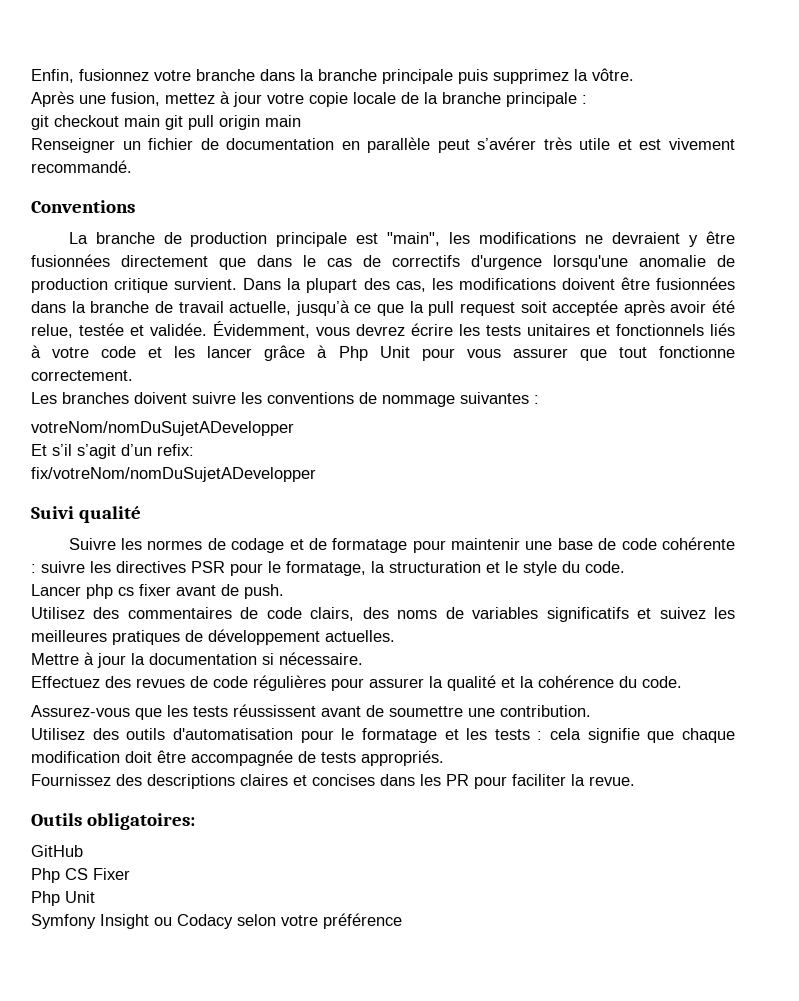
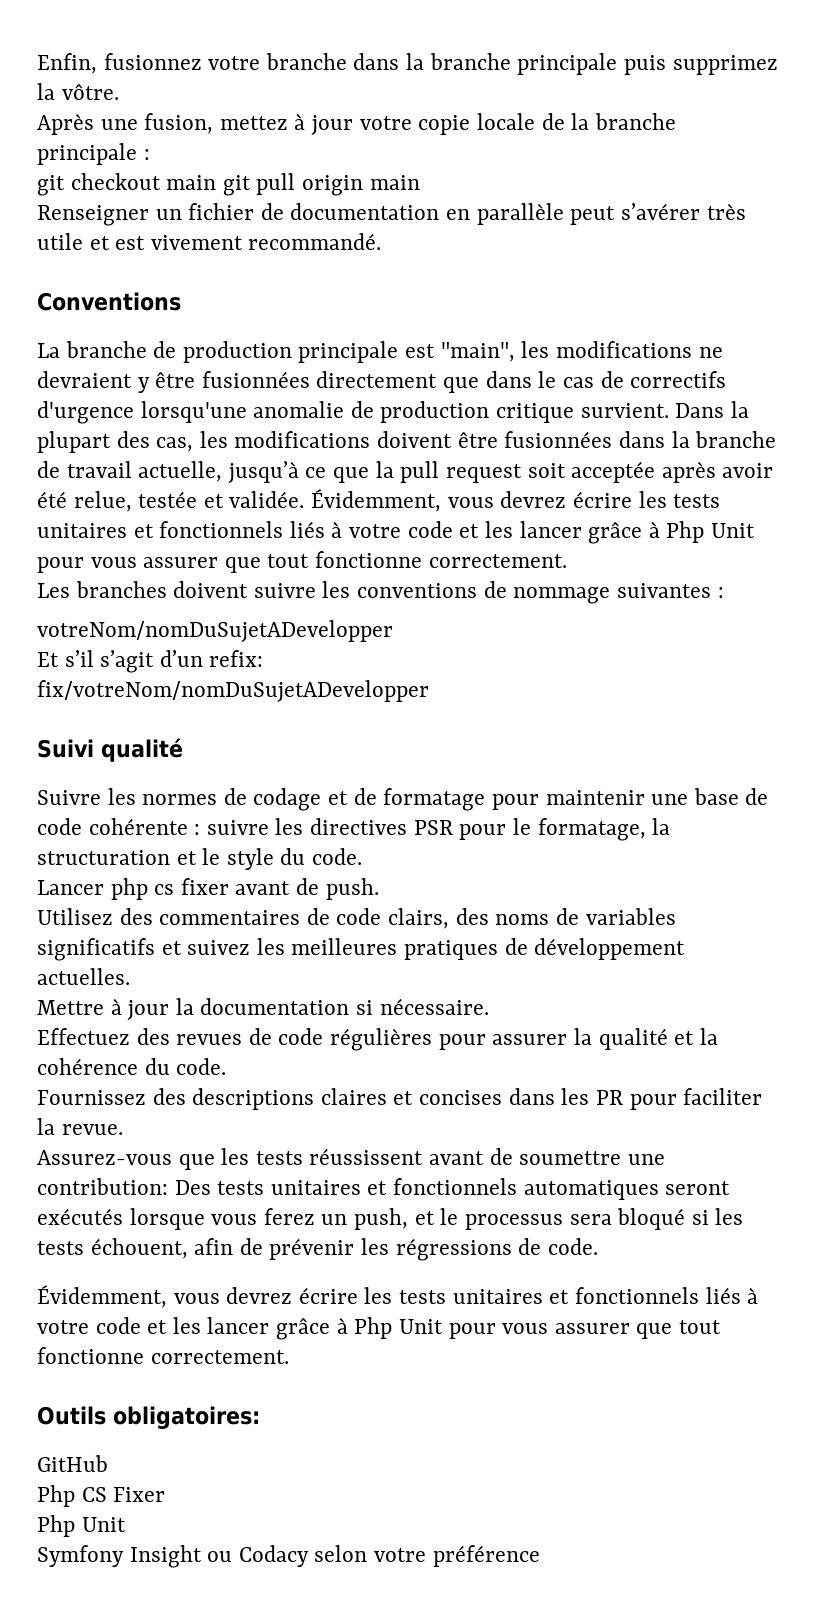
- Assurez-vous que les tests réussissent avant de soumettre une contribution.
- Utilisez des outils d'automatisation pour le formatage et les tests : cela signifie que chaque modification doit être accompagnée de tests appropriés.
+ Assurez-vous que les tests réussissent avant de soumettre une contribution: Des tests unitaires et fonctionnels automatiques seront exécutés lorsque vous ferez un push, et le processus sera bloqué si les tests échouent, afin de prévenir les régressions de code.
+ Évidemment, vous devrez écrire les tests unitaires et fonctionnels liés à votre code et les lancer grâce à Php Unit pour vous assurer que tout fonctionne correctement.

